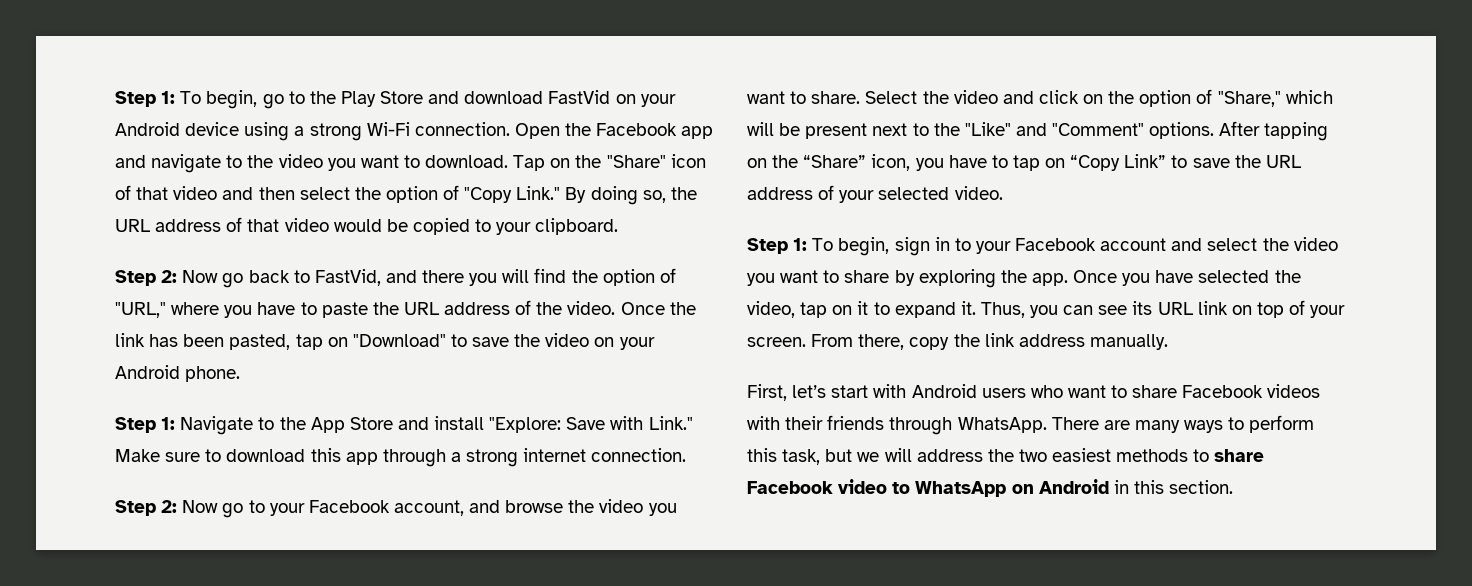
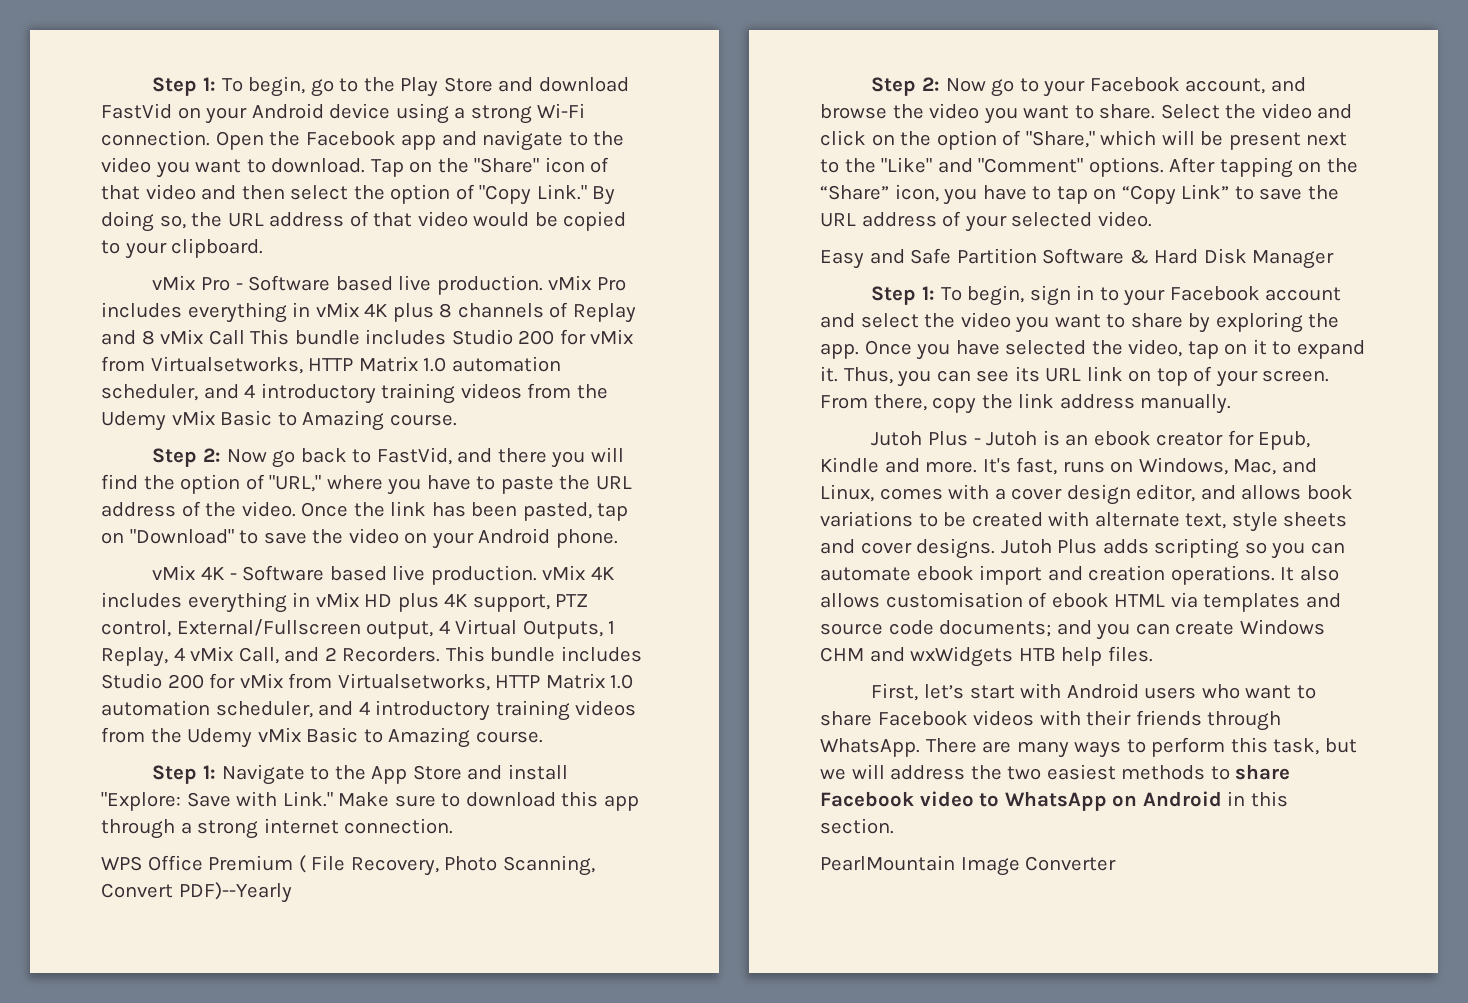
+ vMix Pro - Software based live production. vMix Pro includes everything in vMix 4K plus 8 channels of Replay and 8 vMix Call This bundle includes Studio 200 for vMix from Virtualsetworks, HTTP Matrix 1.0 automation scheduler, and 4 introductory training videos from the Udemy vMix Basic to Amazing course.
+ vMix 4K - Software based live production. vMix 4K includes everything in vMix HD plus 4K support, PTZ control, External/Fullscreen output, 4 Virtual Outputs, 1 Replay, 4 vMix Call, and 2 Recorders. This bundle includes Studio 200 for vMix from Virtualsetworks, HTTP Matrix 1.0 automation scheduler, and 4 introductory training videos from the Udemy vMix Basic to Amazing course.
+ WPS Office Premium ( File Recovery, Photo Scanning, Convert PDF)--Yearly
+ Easy and Safe Partition Software & Hard Disk Manager
+ Jutoh Plus - Jutoh is an ebook creator for Epub, Kindle and more. It's fast, runs on Windows, Mac, and Linux, comes with a cover design editor, and allows book variations to be created with alternate text, style sheets and cover designs. Jutoh Plus adds scripting so you can automate ebook import and creation operations. It also allows customisation of ebook HTML via templates and source code documents; and you can create Windows CHM and wxWidgets HTB help files.
+ PearlMountain Image Converter

